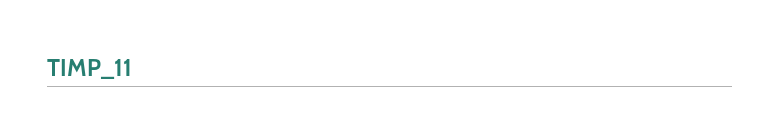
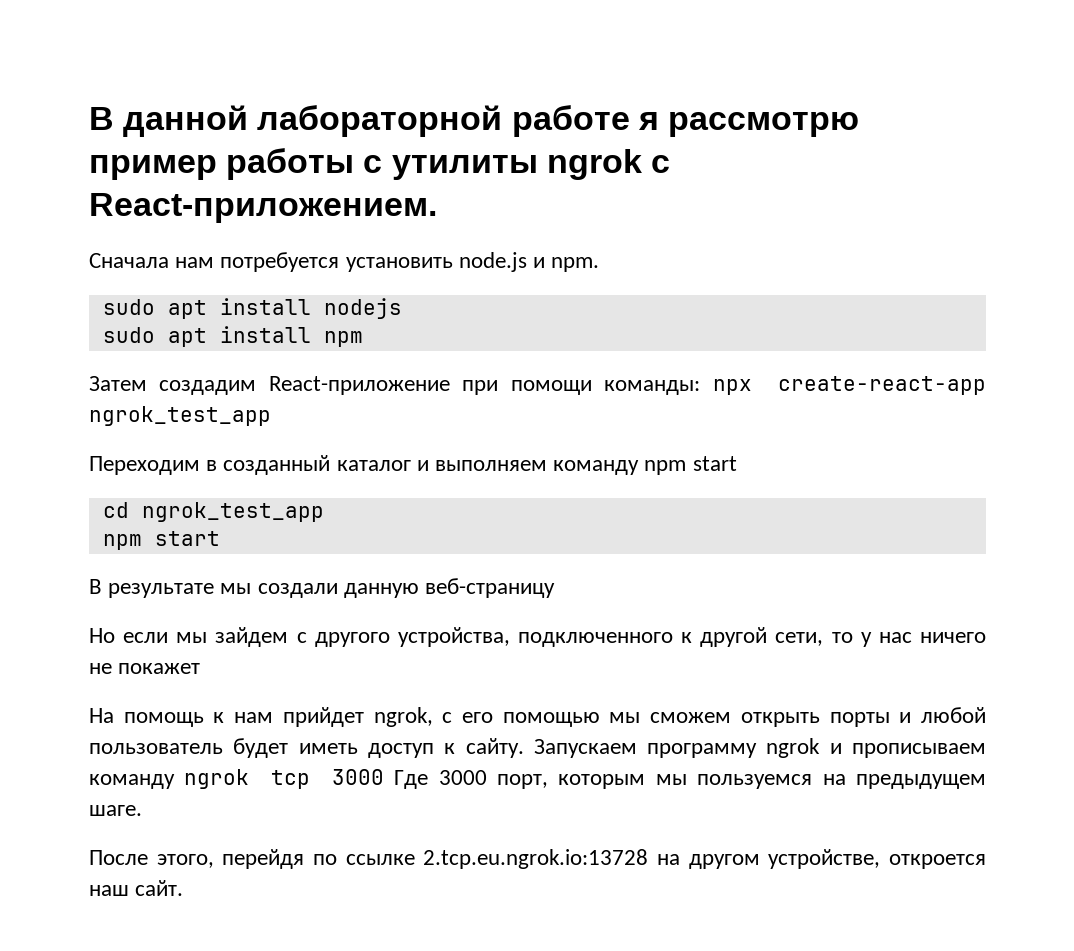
- TIMP_11
+ В данной лабораторной работе я рассмотрю пример работы с утилиты ngrok с React-приложением.
+ Сначала нам потребуется установить node.js и npm.
+ sudo apt install nodejs
+ sudo apt install npm
+ Затем создaдим React-приложение при помощи команды: npx create-react-app ngrok_test_app
+ Переходим в созданный каталог и выполняем команду npm start
+ cd ngrok_test_app
+ npm start
+ В результате мы создали данную веб-страницу
+ Но если мы зайдем с другого устройства, подключенного к другой сети, то у нас ничего не покажет
+ На помощь к нам прийдет ngrok, с его помощью мы сможем открыть порты и любой пользователь будет иметь доступ к сайту. Запускаем программу ngrok и прописываем команду ngrok tcp 3000 Где 3000 порт, которым мы пользуемся на предыдущем шаге.
+ После этого, перейдя по ссылке 2.tcp.eu.ngrok.io:13728 на другом устройстве, откроется наш сайт.

